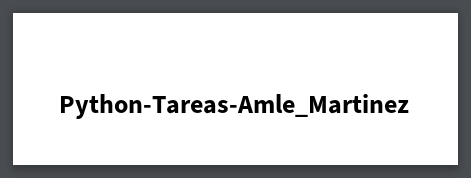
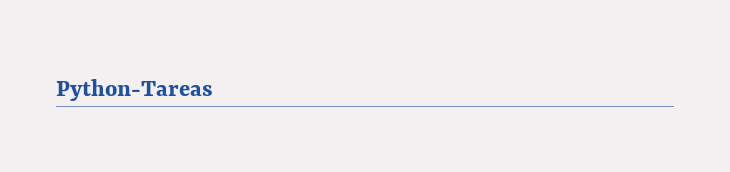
- Python-Tareas-Amle_Martinez
+ Python-Tareas

